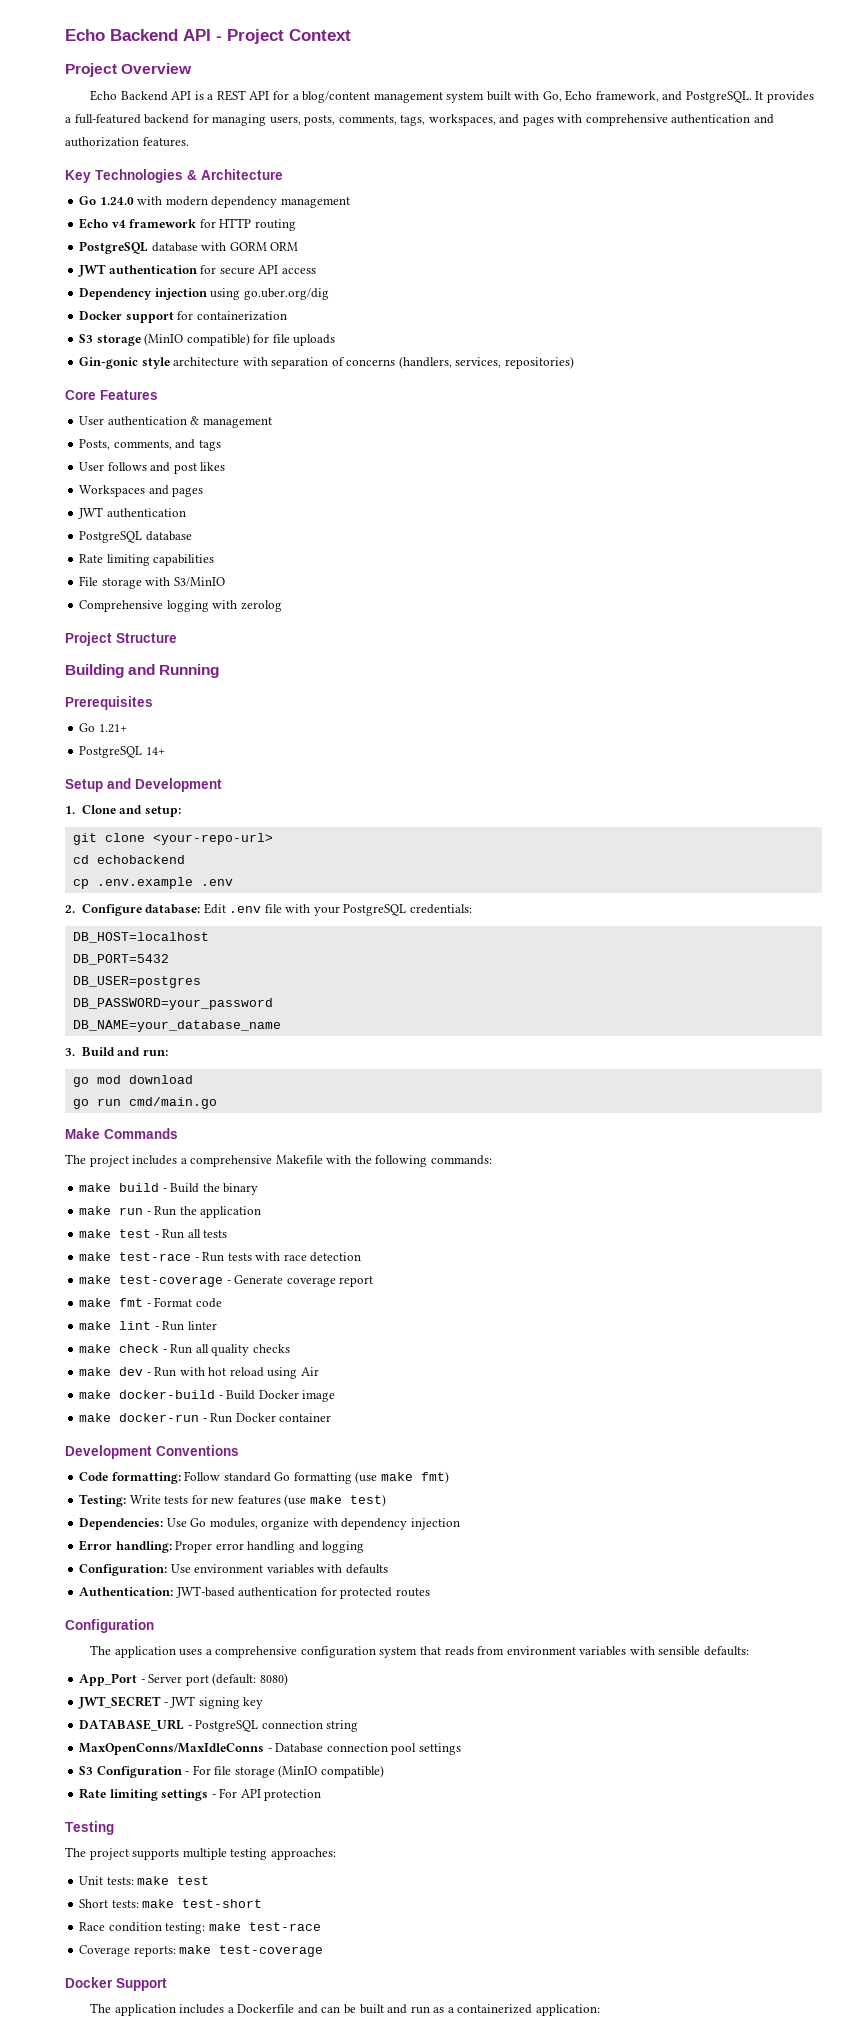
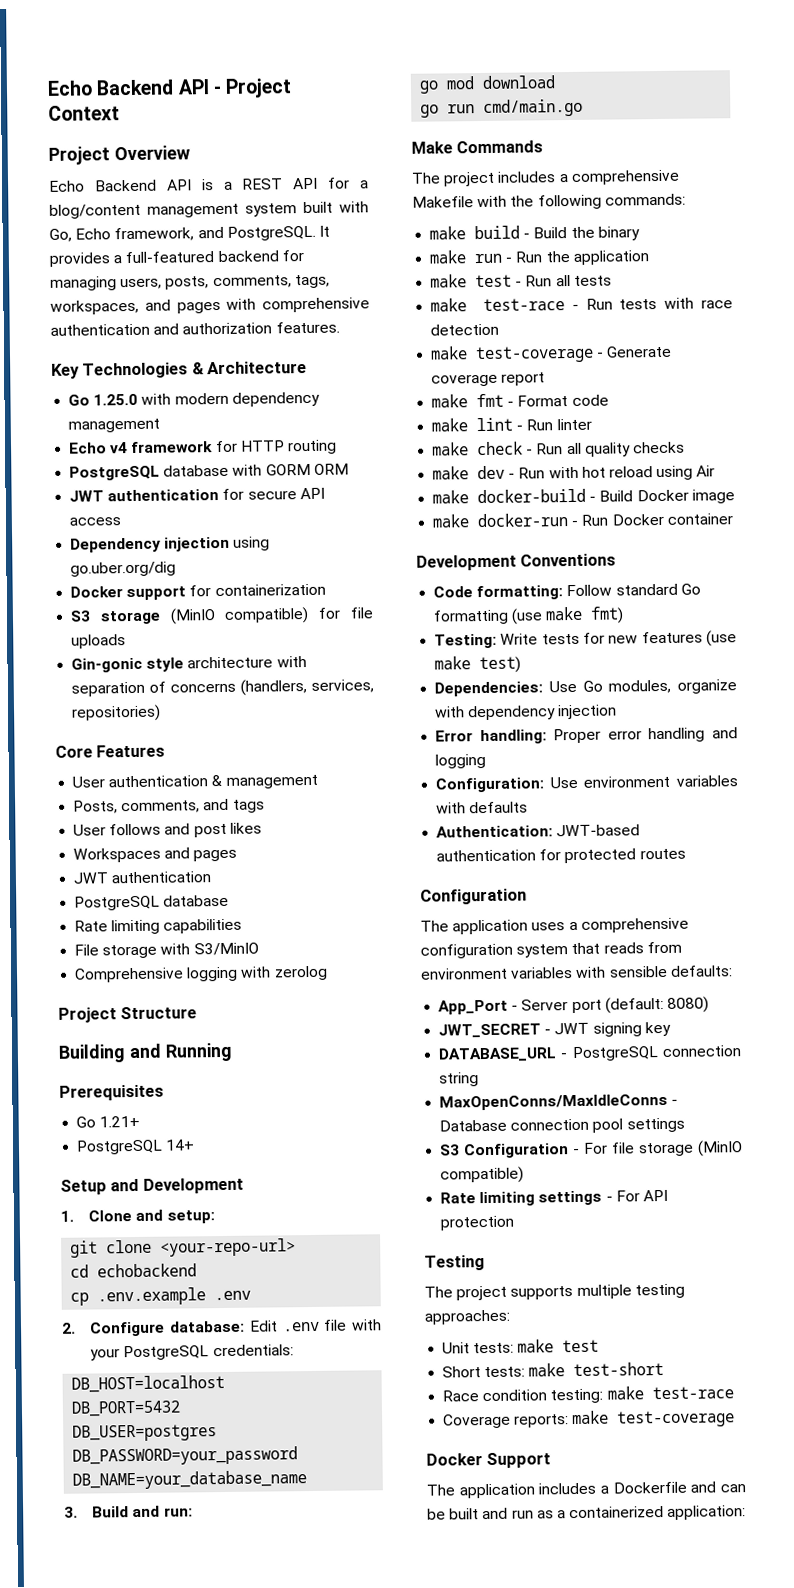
- Go 1.24.0 with modern dependency management
+ Go 1.25.0 with modern dependency management

